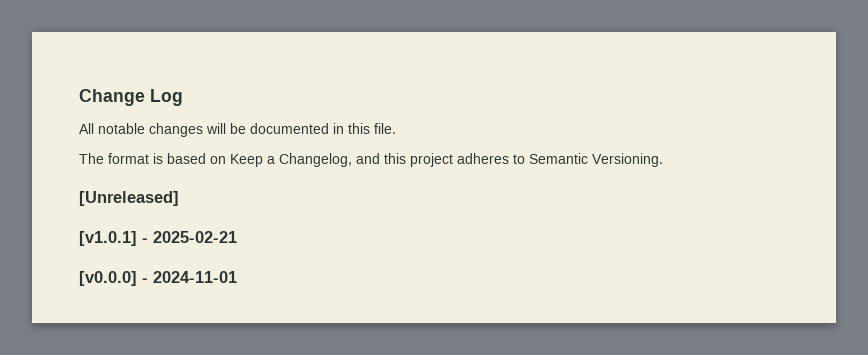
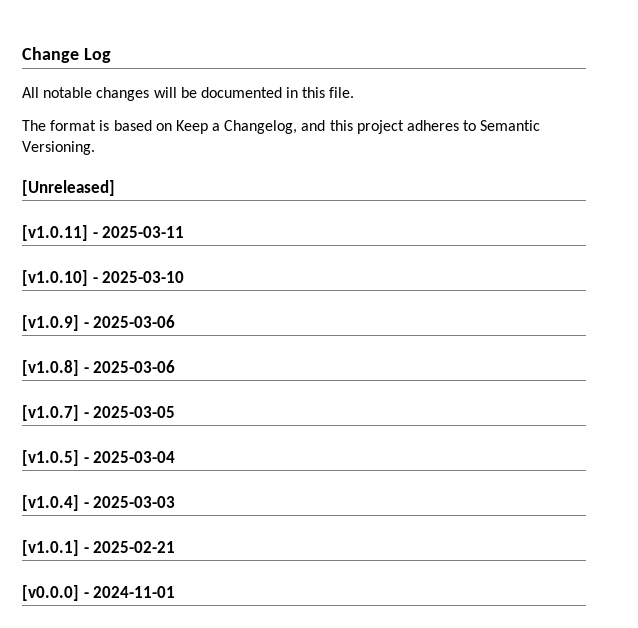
+ [v1.0.11] - 2025-03-11
+ [v1.0.10] - 2025-03-10
+ [v1.0.9] - 2025-03-06
+ [v1.0.8] - 2025-03-06
+ [v1.0.7] - 2025-03-05
+ [v1.0.5] - 2025-03-04
+ [v1.0.4] - 2025-03-03

